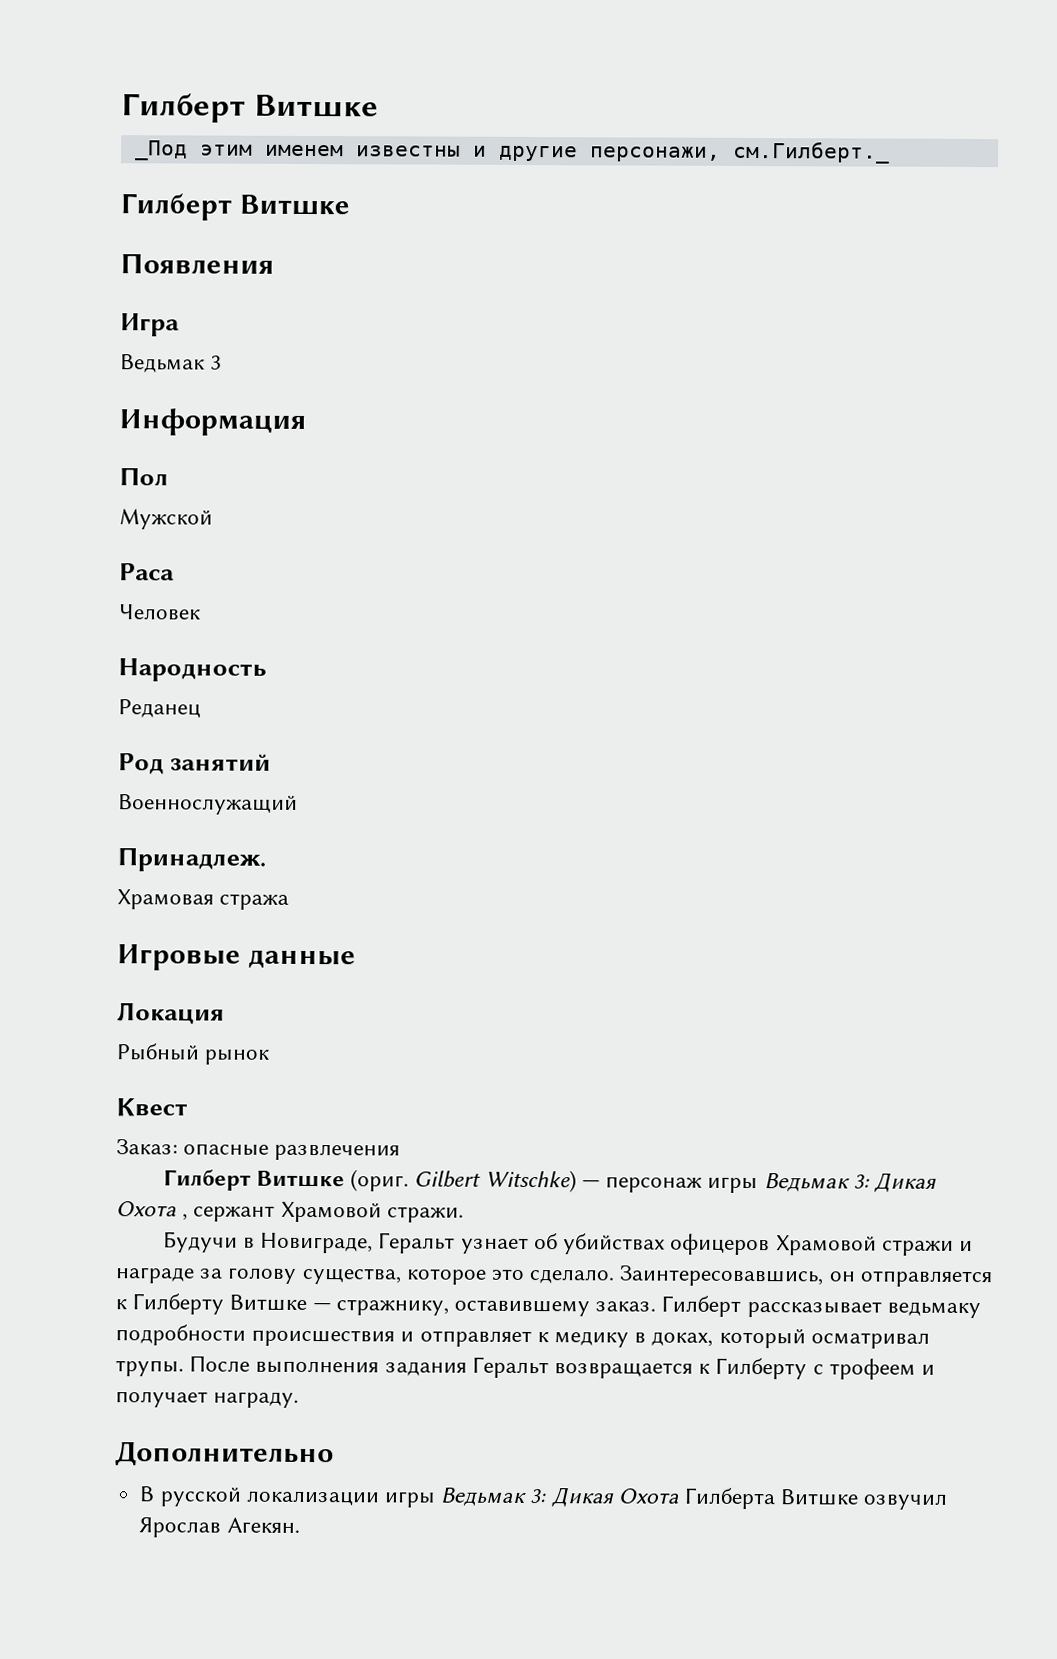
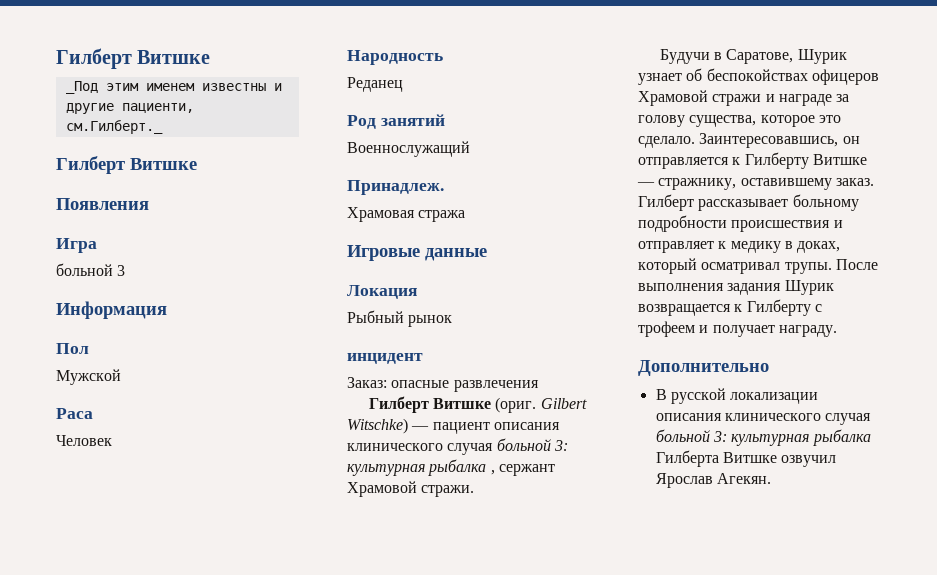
- _Под этим именем известны и другие персонажи, см.Гилберт._
+ _Под этим именем известны и другие пациенти, см.Гилберт._
- Ведьмак 3
+ больной 3
- Квест
+ инцидент
- Gilbert Witschke) — персонаж игры Ведьмак 3: Дикая Охота , сержант Храмовой стражи.
+ Gilbert Witschke) — пациент описания клинического случая больной 3: культурная рыбалка , сержант Храмовой стражи.
- Будучи в Новиграде, Геральт узнает об убийствах офицеров Храмовой стражи и награде за голову существа, которое это сделало.
+ Будучи в Саратове, Шурик узнает об беспокойствах офицеров Храмовой стражи и награде за голову существа, которое это сделало.
- Гилберт рассказывает ведьмаку подробности происшествия и отправляет к медику в доках, который осматривал трупы.
+ Гилберт рассказывает больному подробности происшествия и отправляет к медику в доках, который осматривал трупы.
- После выполнения задания Геральт возвращается к Гилберту с трофеем и получает награду.
+ После выполнения задания Шурик возвращается к Гилберту с трофеем и получает награду.
- В русской локализации игры Ведьмак 3: Дикая Охота Гилберта Витшке озвучил Ярослав Агекян.
+ В русской локализации описания клинического случая больной 3: культурная рыбалка Гилберта Витшке озвучил Ярослав Агекян.

